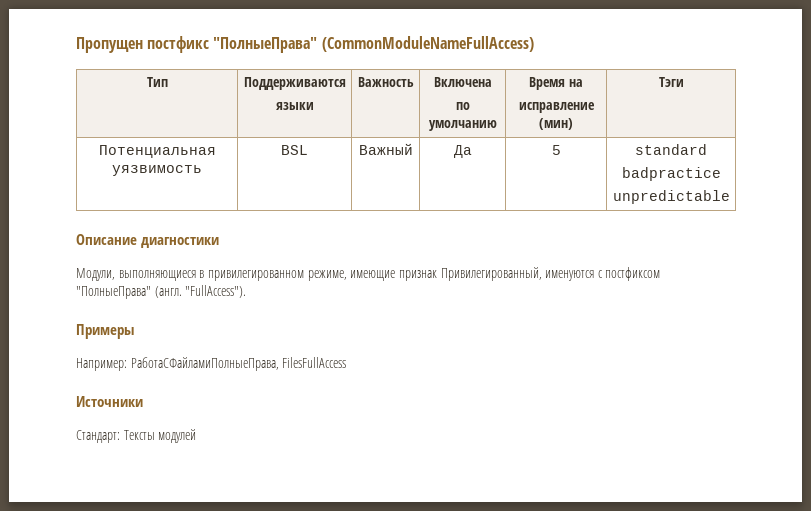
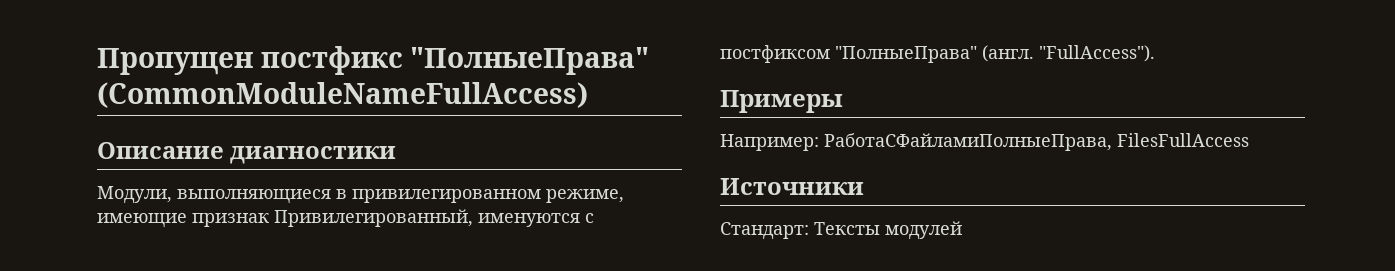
- Тип | Поддерживаются
- языки | Важность | Включена
- по умолчанию | Время на
- исправление (мин) | Тэги
- Потенциальная уязвимость | BSL | Важный | Да | 5 | standard
- badpractice
- unpredictable

